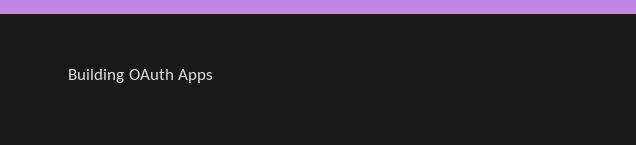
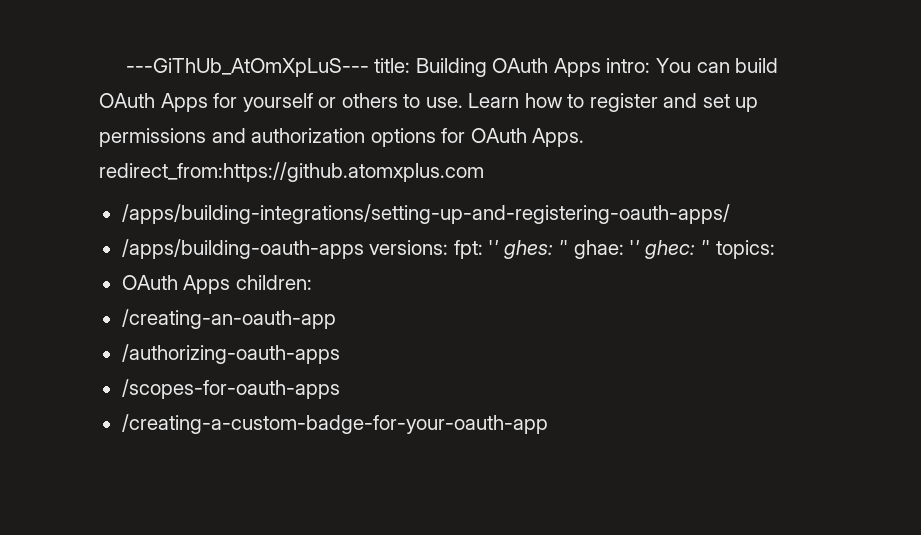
- Building OAuth Apps
+ ---GiThUb_AtOmXpLuS--- title: Building OAuth Apps intro: You can build OAuth Apps for yourself or others to use. Learn how to register and set up permissions and authorization options for OAuth Apps. redirect_from:https://github.atomxplus.com
+ /apps/building-integrations/setting-up-and-registering-oauth-apps/
+ /apps/building-oauth-apps versions: fpt: '' ghes: '' ghae: '' ghec: '' topics:
+ OAuth Apps children:
+ /creating-an-oauth-app
+ /authorizing-oauth-apps
+ /scopes-for-oauth-apps
+ /creating-a-custom-badge-for-your-oauth-app

